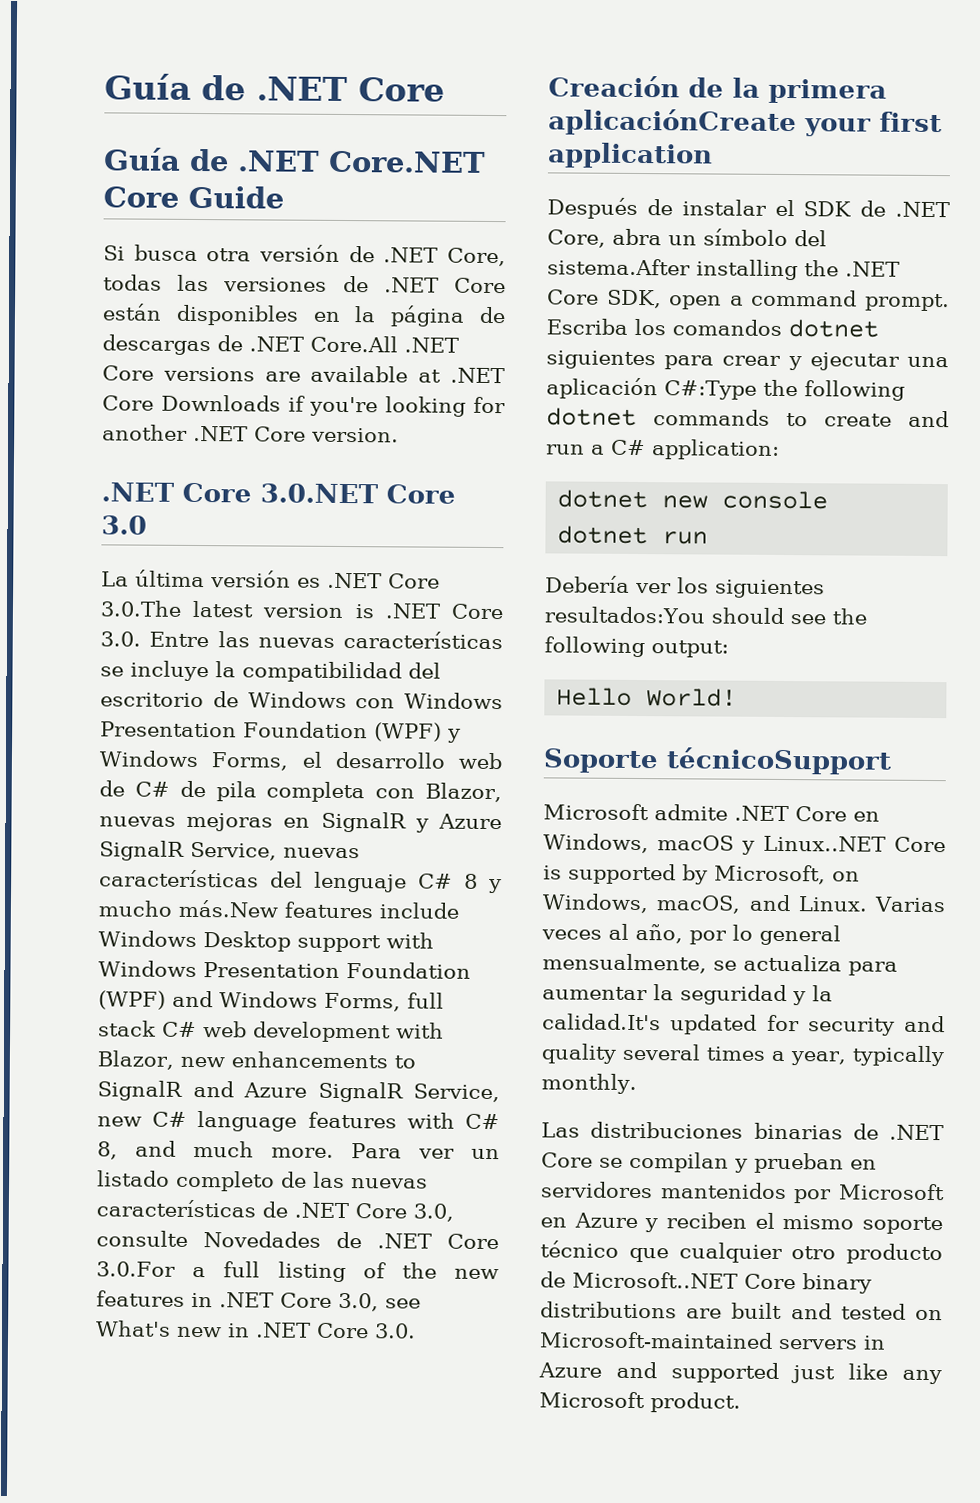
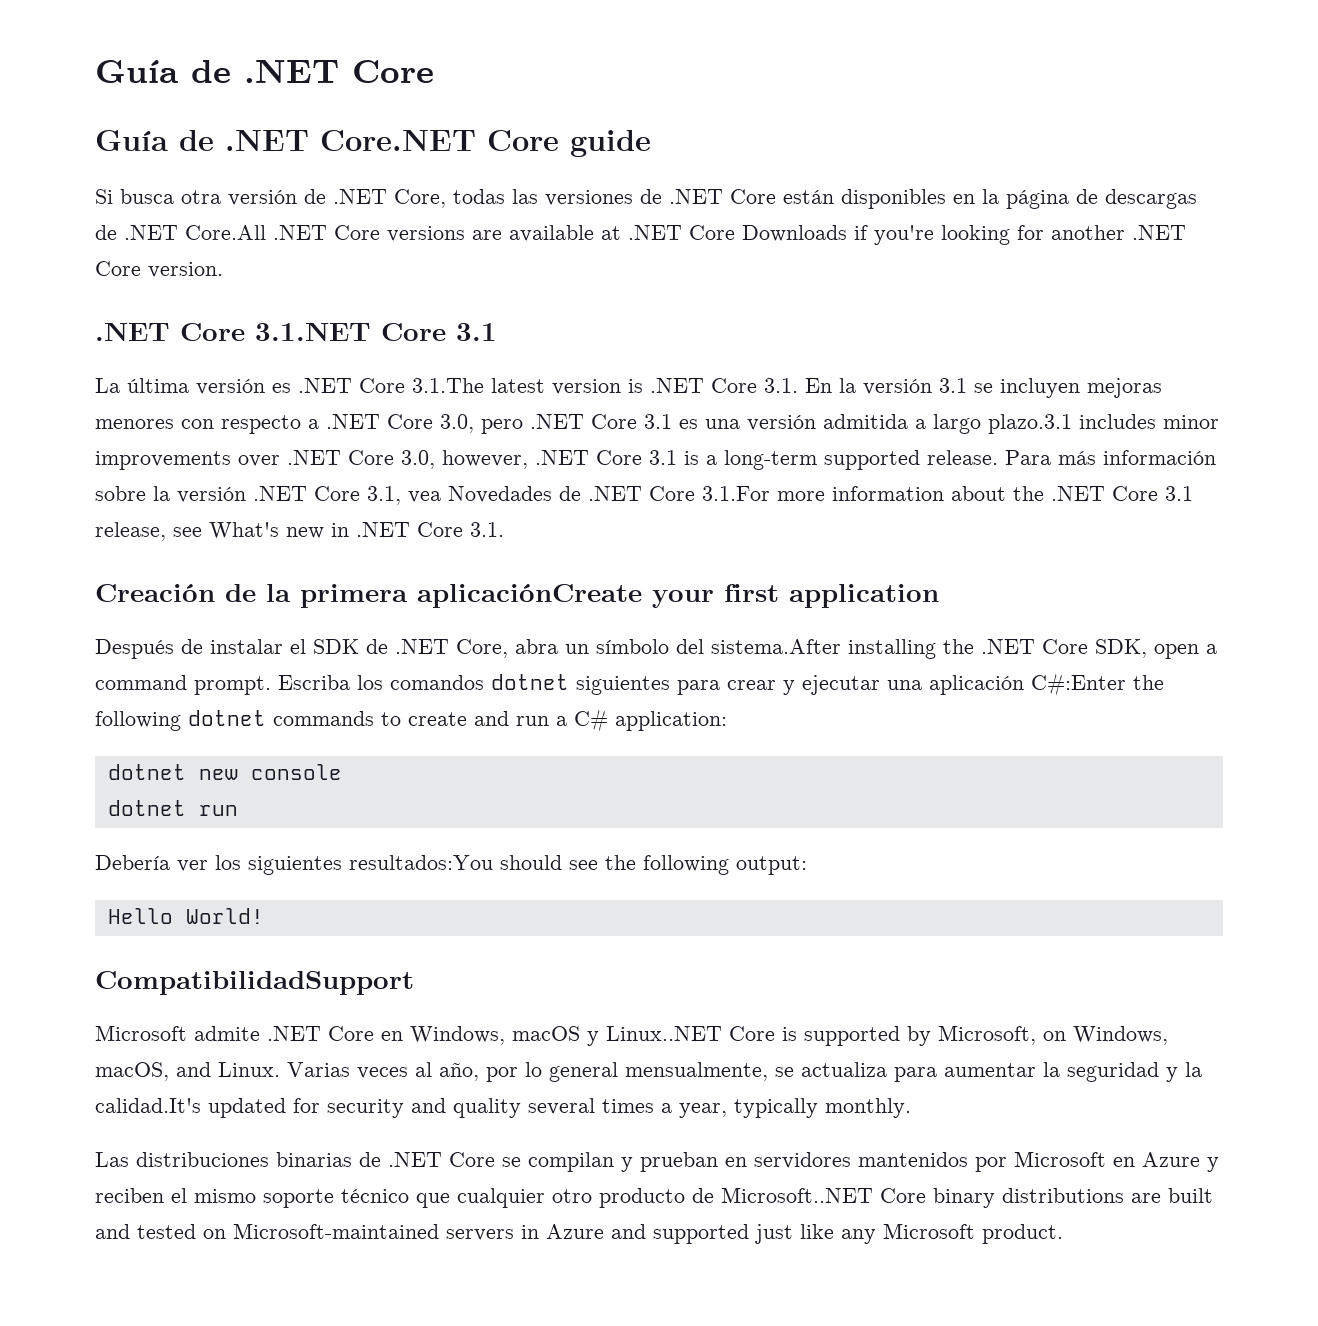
- Guía de .NET Core.NET Core Guide
+ Guía de .NET Core.NET Core guide
- .NET Core 3.0.NET Core 3.0
+ .NET Core 3.1.NET Core 3.1
- La última versión es .NET Core 3.0.The latest version is .NET Core 3.0. Entre las nuevas características se incluye la compatibilidad del escritorio de Windows con Windows Presentation Foundation (WPF) y Windows Forms, el desarrollo web de C# de pila completa con Blazor, nuevas mejoras en SignalR y Azure SignalR Service, nuevas características del lenguaje C# 8 y mucho más.New features include Windows Desktop support with Windows Presentation Foundation (WPF) and Windows Forms, full stack C# web development with Blazor, new enhancements to SignalR and Azure SignalR Service, new C# language features with C# 8, and much more. Para ver un listado completo de las nuevas características de .NET Core 3.0, consulte Novedades de .NET Core 3.0.For a full listing of the new features in .NET Core 3.0, see What's new in .NET Core 3.0.
+ La última versión es .NET Core 3.1.The latest version is .NET Core 3.1. En la versión 3.1 se incluyen mejoras menores con respecto a .NET Core 3.0, pero .NET Core 3.1 es una versión admitida a largo plazo.3.1 includes minor improvements over .NET Core 3.0, however, .NET Core 3.1 is a long-term supported release. Para más información sobre la versión .NET Core 3.1, vea Novedades de .NET Core 3.1.For more information about the .NET Core 3.1 release, see What's new in .NET Core 3.1.
- Escriba los comandos dotnet siguientes para crear y ejecutar una aplicación C#:Type the following dotnet commands to create and run a C# application:
+ Escriba los comandos dotnet siguientes para crear y ejecutar una aplicación C#:Enter the following dotnet commands to create and run a C# application:
- Soporte técnicoSupport
+ CompatibilidadSupport

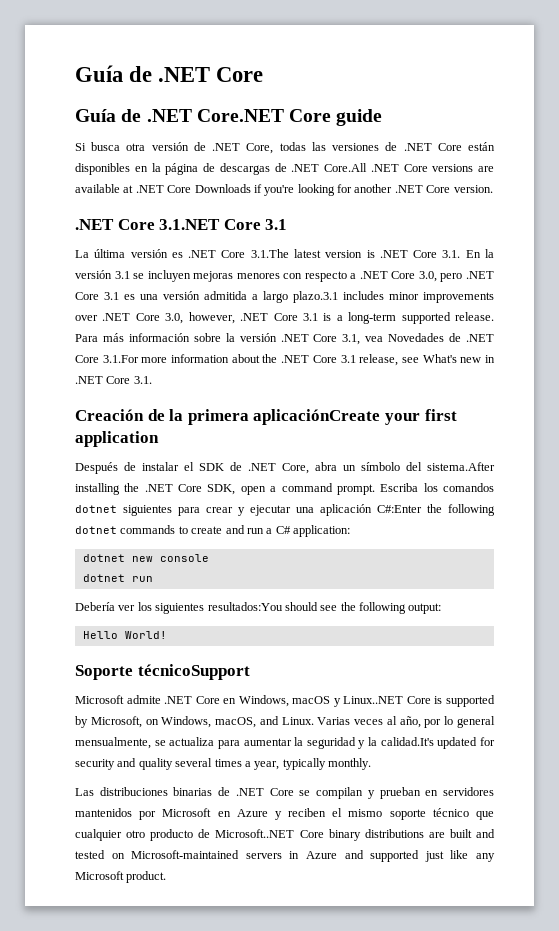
- CompatibilidadSupport
+ Soporte técnicoSupport

